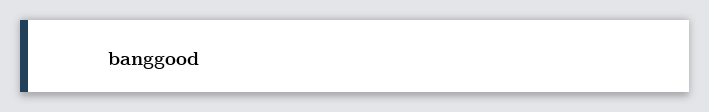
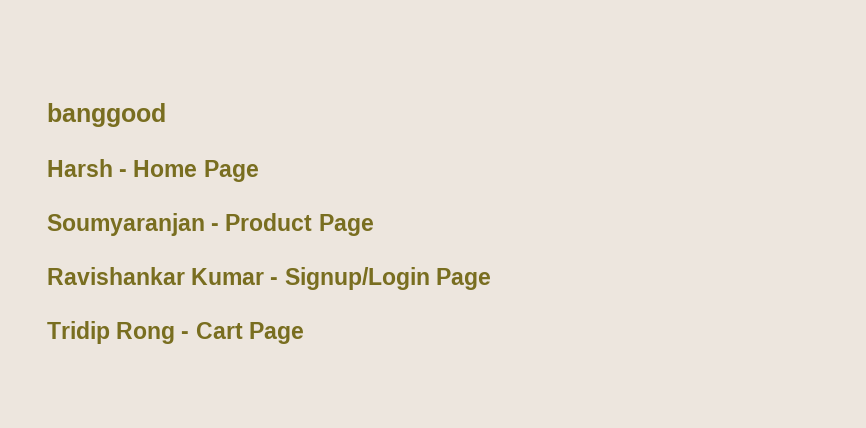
+ Harsh - Home Page
+ Soumyaranjan - Product Page
+ Ravishankar Kumar - Signup/Login Page
+ Tridip Rong - Cart Page

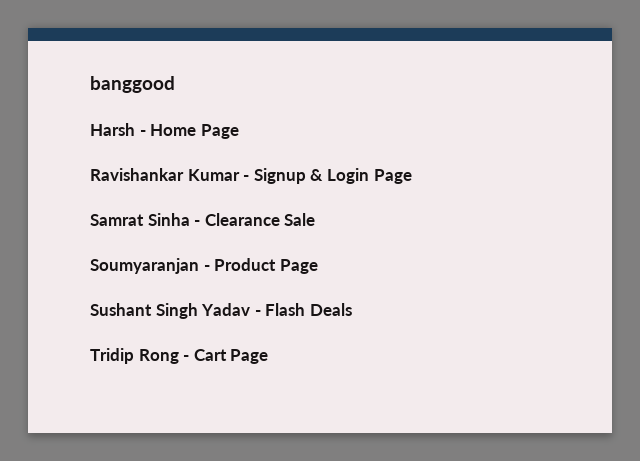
+ Ravishankar Kumar - Signup & Login Page
+ Samrat Sinha - Clearance Sale
  Soumyaranjan - Product Page
- Ravishankar Kumar - Signup/Login Page
+ Sushant Singh Yadav - Flash Deals

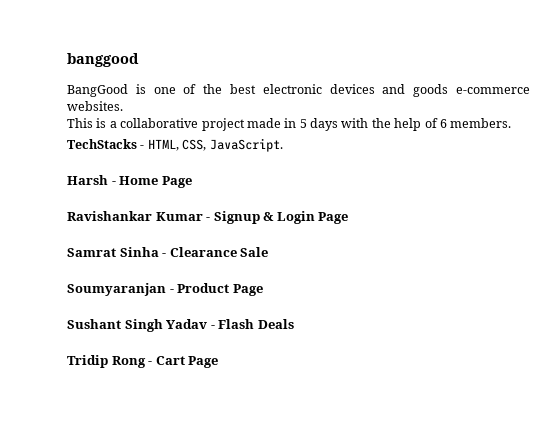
+ BangGood is one of the best electronic devices and goods e-commerce websites.
+ This is a collaborative project made in 5 days with the help of 6 members.
+ TechStacks - HTML, CSS, JavaScript.

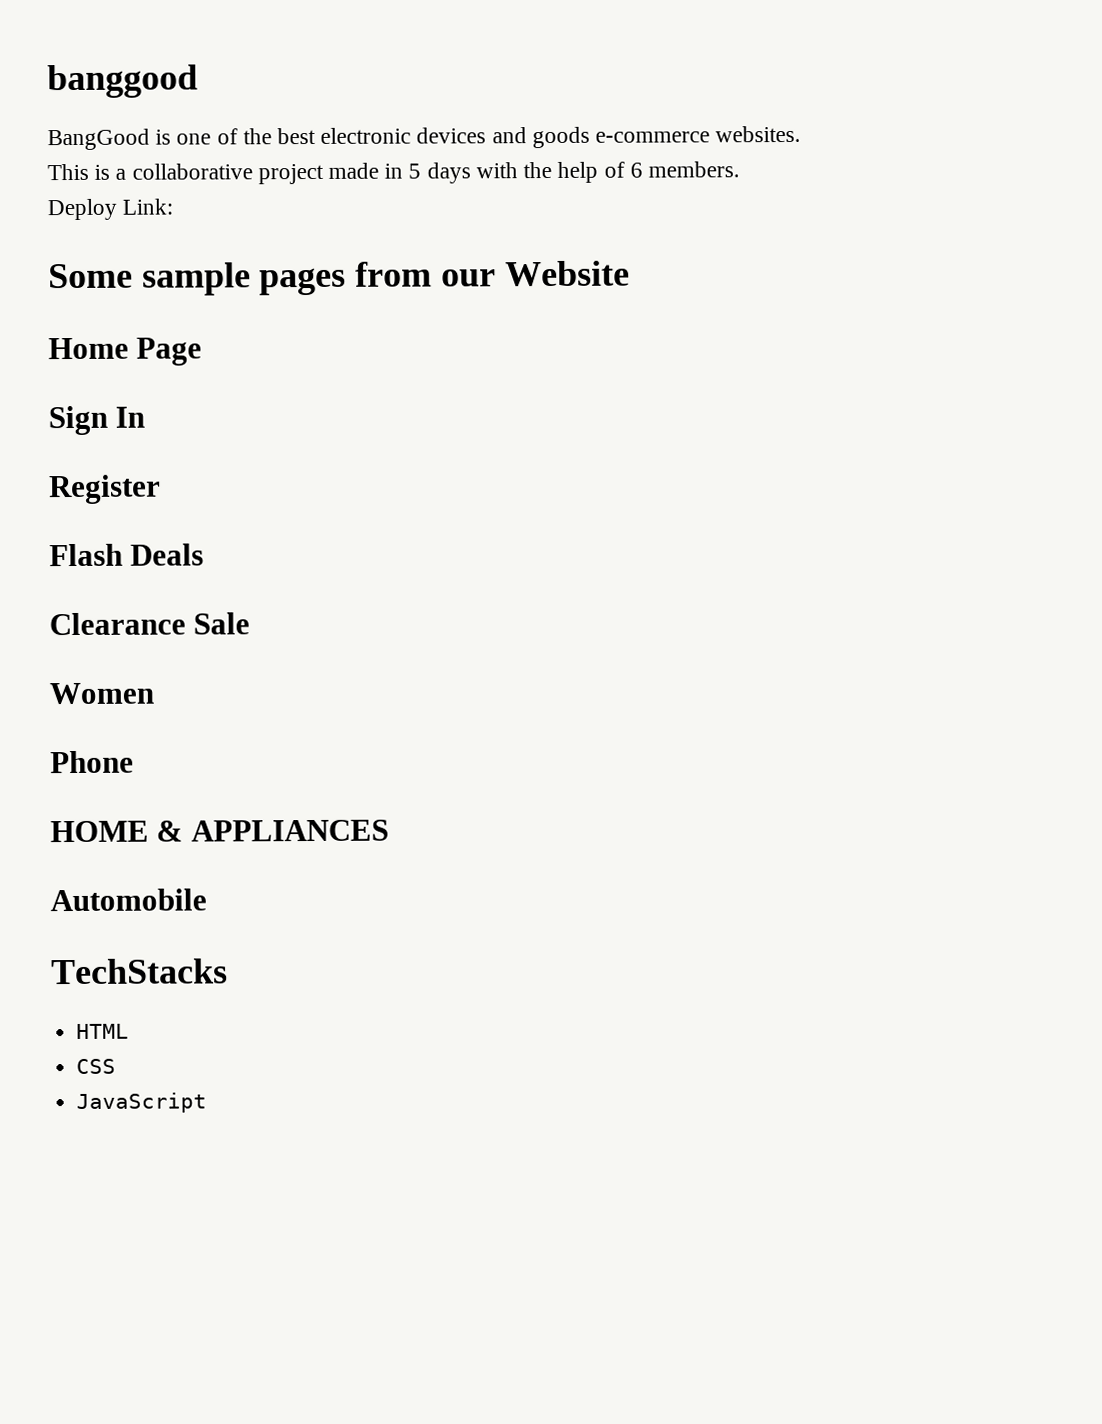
- TechStacks - HTML, CSS, JavaScript.
- Harsh - Home Page
- Ravishankar Kumar - Signup & Login Page
- Samrat Sinha - Clearance Sale
- Soumyaranjan - Product Page
- Sushant Singh Yadav - Flash Deals
- Tridip Rong - Cart Page
+ Deploy Link:
+ Some sample pages from our Website
+ Home Page
+ Sign In
+ Register
+ Flash Deals
+ Clearance Sale
+ Women
+ Phone
+ HOME & APPLIANCES
+ Automobile
+ TechStacks
+ HTML
+ CSS
+ JavaScript

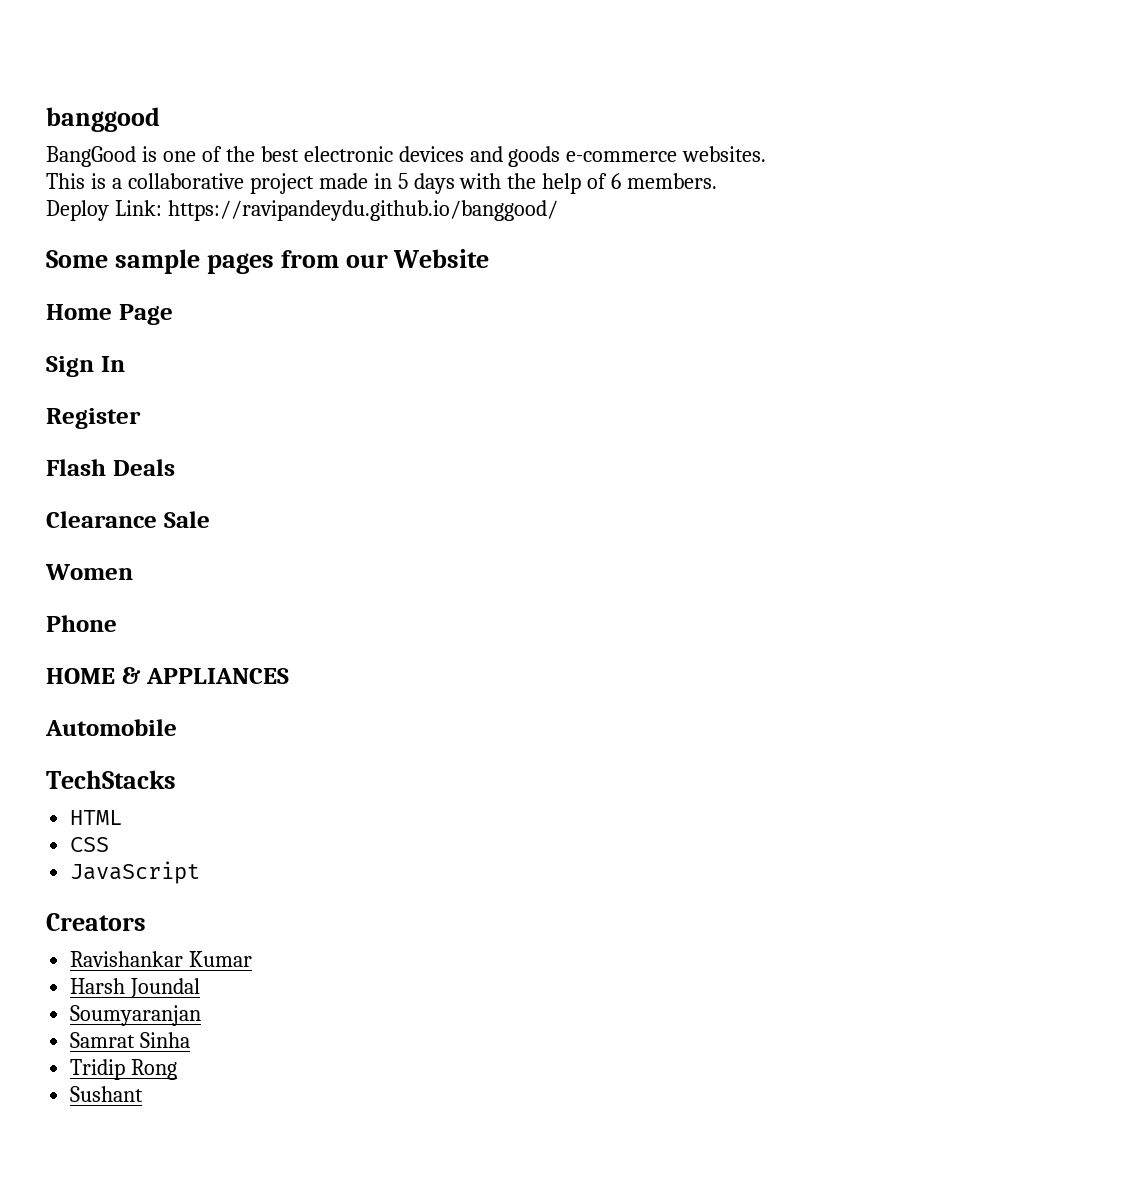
- Deploy Link:
+ Deploy Link: https://ravipandeydu.github.io/banggood/
+ Creators
+ Ravishankar Kumar
+ Harsh Joundal
+ Soumyaranjan
+ Samrat Sinha
+ Tridip Rong
+ Sushant

